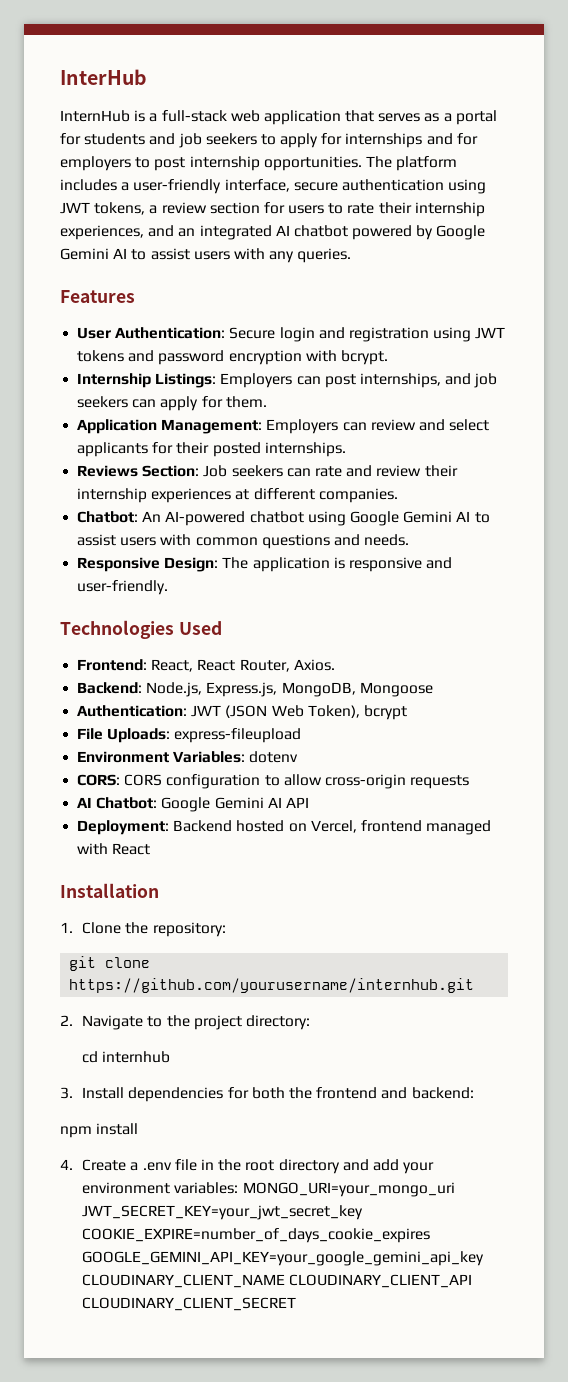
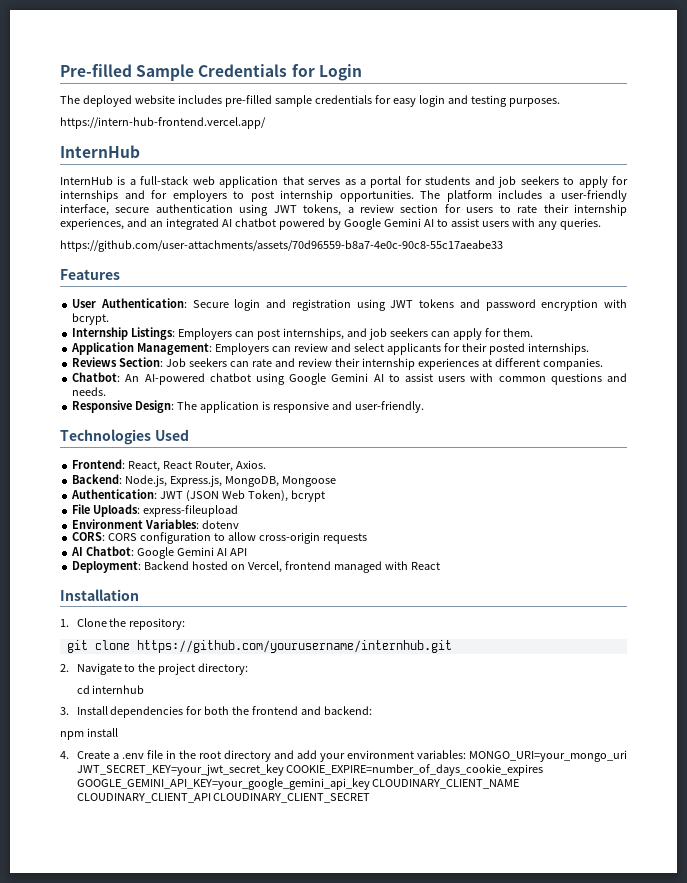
- InterHub
+ Pre-filled Sample Credentials for Login
+ The deployed website includes pre-filled sample credentials for easy login and testing purposes.
+ https://intern-hub-frontend.vercel.app/
+ InternHub
+ https://github.com/user-attachments/assets/70d96559-b8a7-4e0c-90c8-55c17aeabe33

